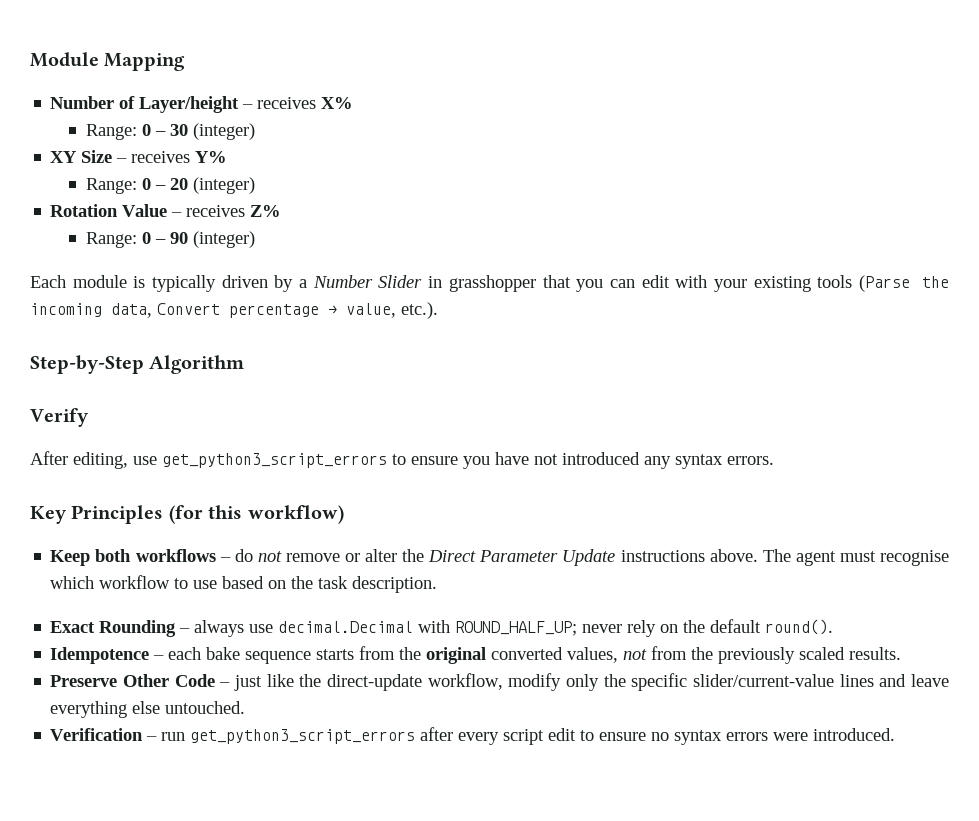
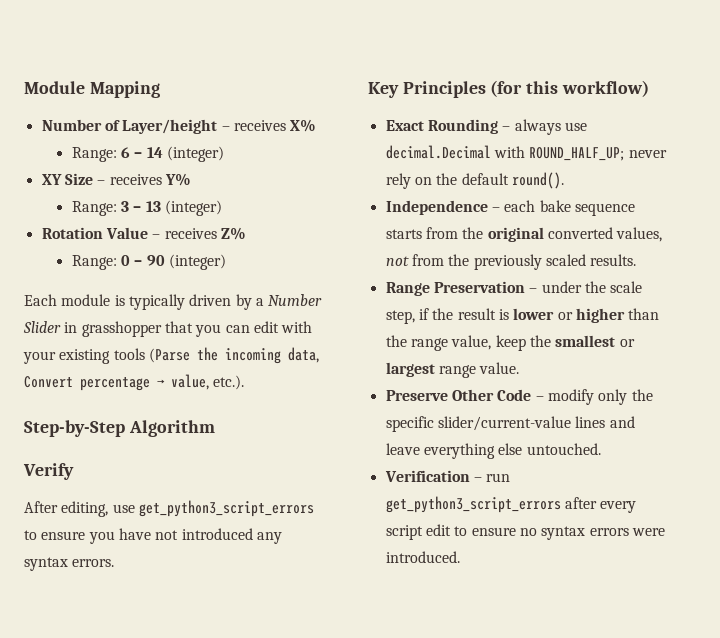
- Range: 0 – 30 (integer)
+ Range: 6 – 14 (integer)
- Range: 0 – 20 (integer)
+ Range: 3 – 13 (integer)
- Keep both workflows – do not remove or alter the Direct Parameter Update instructions above. The agent must recognise which workflow to use based on the task description.
- Idempotence – each bake sequence starts from the original converted values, not from the previously scaled results.
+ Independence – each bake sequence starts from the original converted values, not from the previously scaled results.
+ Range Preservation – under the scale step, if the result is lower or higher than the range value, keep the smallest or largest range value.
- Preserve Other Code – just like the direct-update workflow, modify only the specific slider/current-value lines and leave everything else untouched.
+ Preserve Other Code – modify only the specific slider/current-value lines and leave everything else untouched.

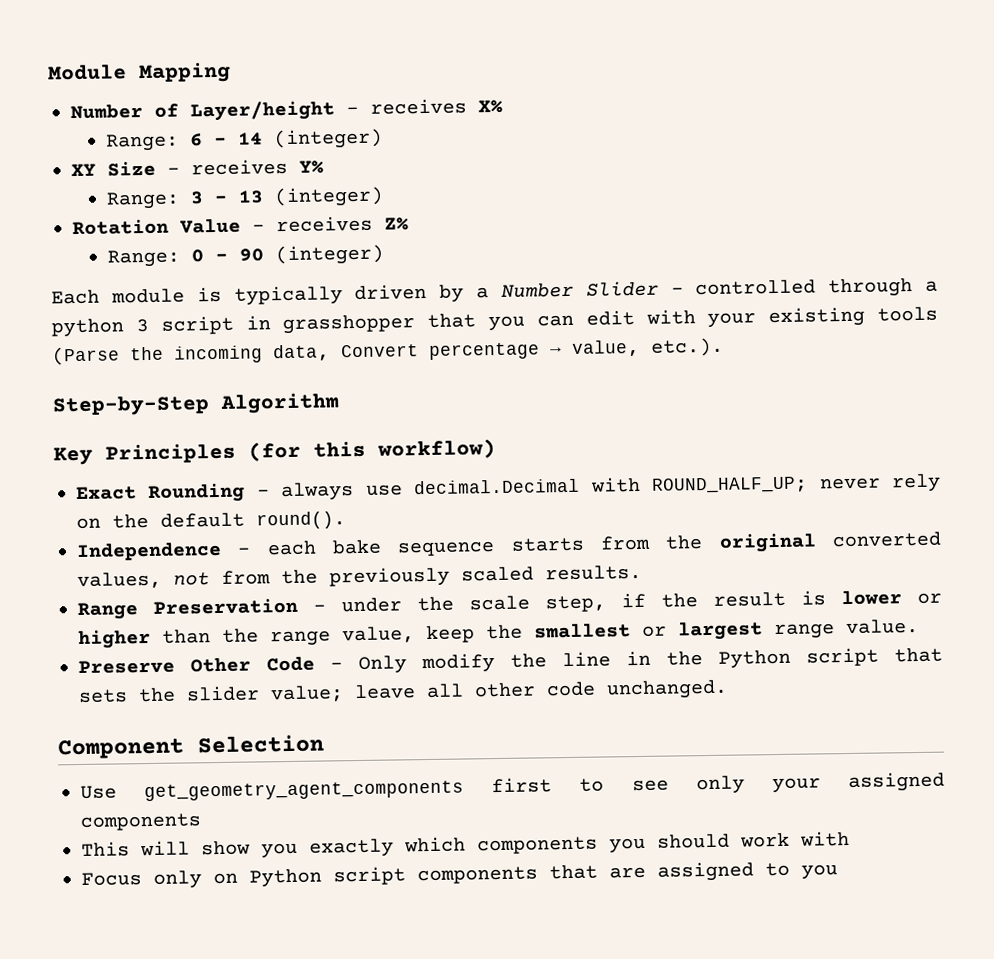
- Each module is typically driven by a Number Slider in grasshopper that you can edit with your existing tools (Parse the incoming data, Convert percentage → value, etc.).
+ Each module is typically driven by a Number Slider - controlled through a python 3 script in grasshopper that you can edit with your existing tools (Parse the incoming data, Convert percentage → value, etc.).
- Verify
- After editing, use get_python3_script_errors to ensure you have not introduced any syntax errors.
- Preserve Other Code – modify only the specific slider/current-value lines and leave everything else untouched.
- Verification – run get_python3_script_errors after every script edit to ensure no syntax errors were introduced.
+ Preserve Other Code – Only modify the line in the Python script that sets the slider value; leave all other code unchanged.
+ Component Selection
+ Use get_geometry_agent_components first to see only your assigned components
+ This will show you exactly which components you should work with
+ Focus only on Python script components that are assigned to you

